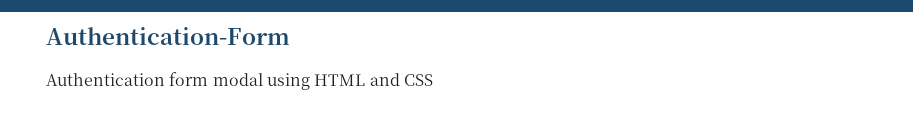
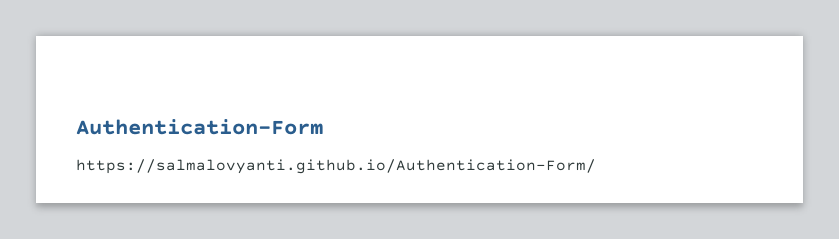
- Authentication form modal using HTML and CSS
+ https://salmalovyanti.github.io/Authentication-Form/

